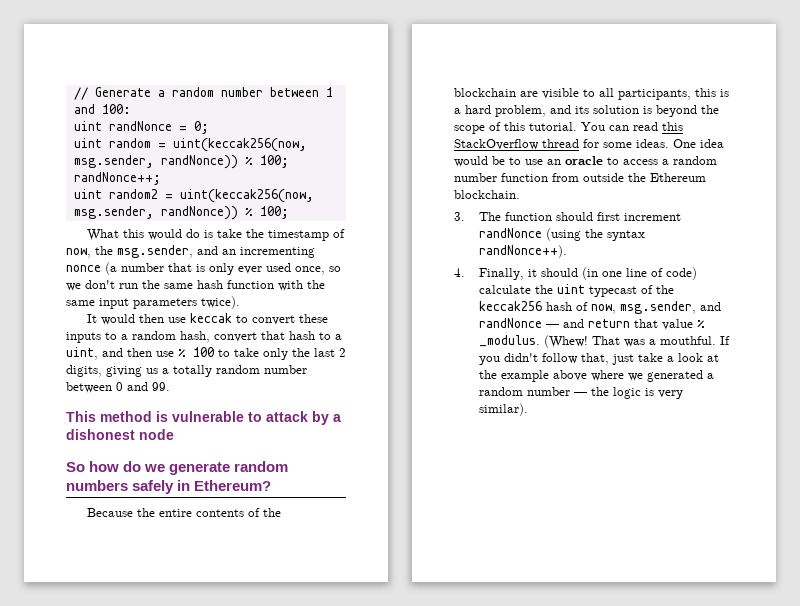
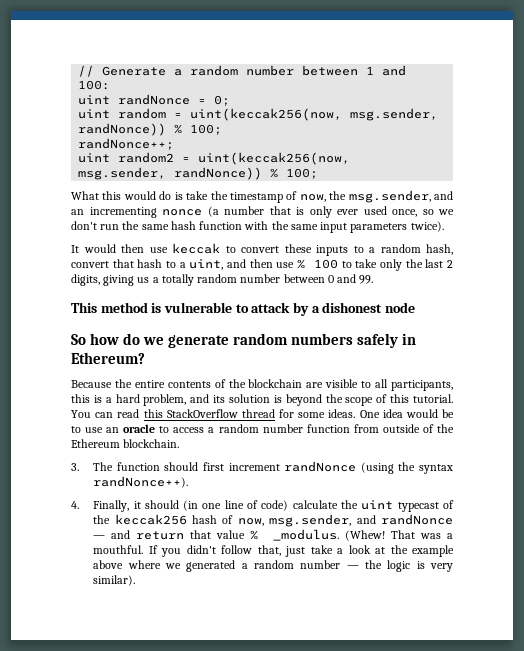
- One idea would be to use an oracle to access a random number function from outside the Ethereum blockchain.
+ One idea would be to use an oracle to access a random number function from outside of the Ethereum blockchain.

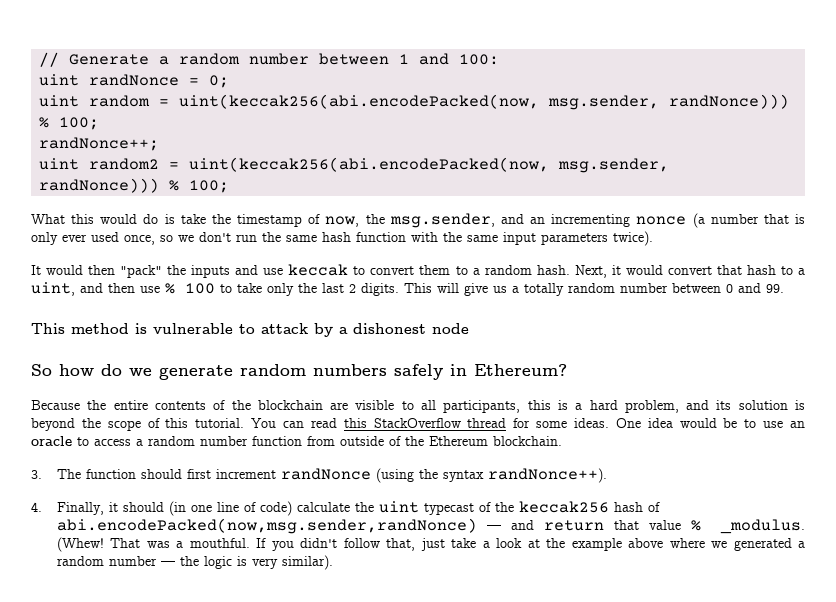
- uint random = uint(keccak256(now, msg.sender, randNonce)) % 100;
+ uint random = uint(keccak256(abi.encodePacked(now, msg.sender, randNonce))) % 100;
- uint random2 = uint(keccak256(now, msg.sender, randNonce)) % 100;
+ uint random2 = uint(keccak256(abi.encodePacked(now, msg.sender, randNonce))) % 100;
- It would then use keccak to convert these inputs to a random hash, convert that hash to a uint, and then use % 100 to take only the last 2 digits, giving us a totally random number between 0 and 99.
+ It would then "pack" the inputs and use keccak to convert them to a random hash. Next, it would convert that hash to a uint, and then use % 100 to take only the last 2 digits. This will give us a totally random number between 0 and 99.
- 4. Finally, it should (in one line of code) calculate the uint typecast of the keccak256 hash of now, msg.sender, and randNonce — and return that value % _modulus.
+ 4. Finally, it should (in one line of code) calculate the uint typecast of the keccak256 hash of abi.encodePacked(now,msg.sender,randNonce) — and return that value % _modulus.

